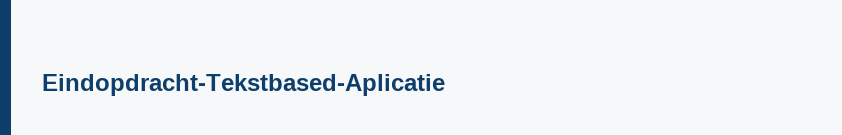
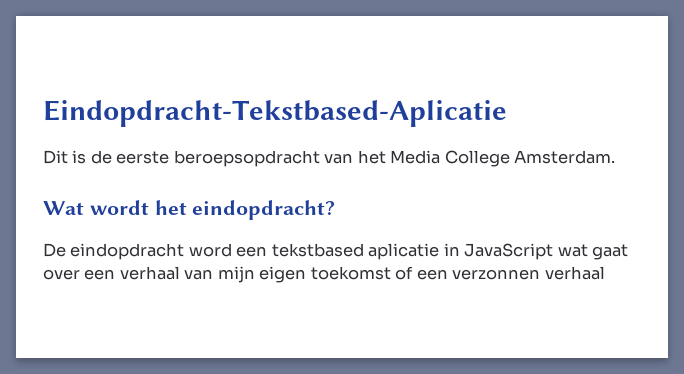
+ Dit is de eerste beroepsopdracht van het Media College Amsterdam.
+ Wat wordt het eindopdracht?
+ De eindopdracht word een tekstbased aplicatie in JavaScript wat gaat over een verhaal van mijn eigen toekomst of een verzonnen verhaal

